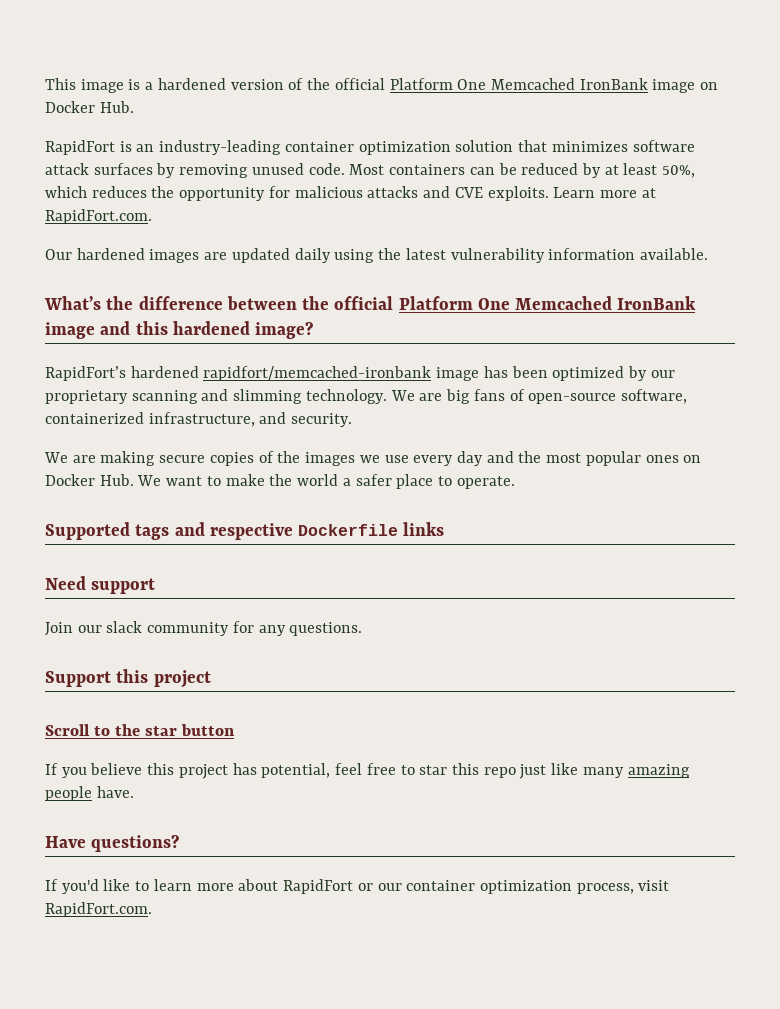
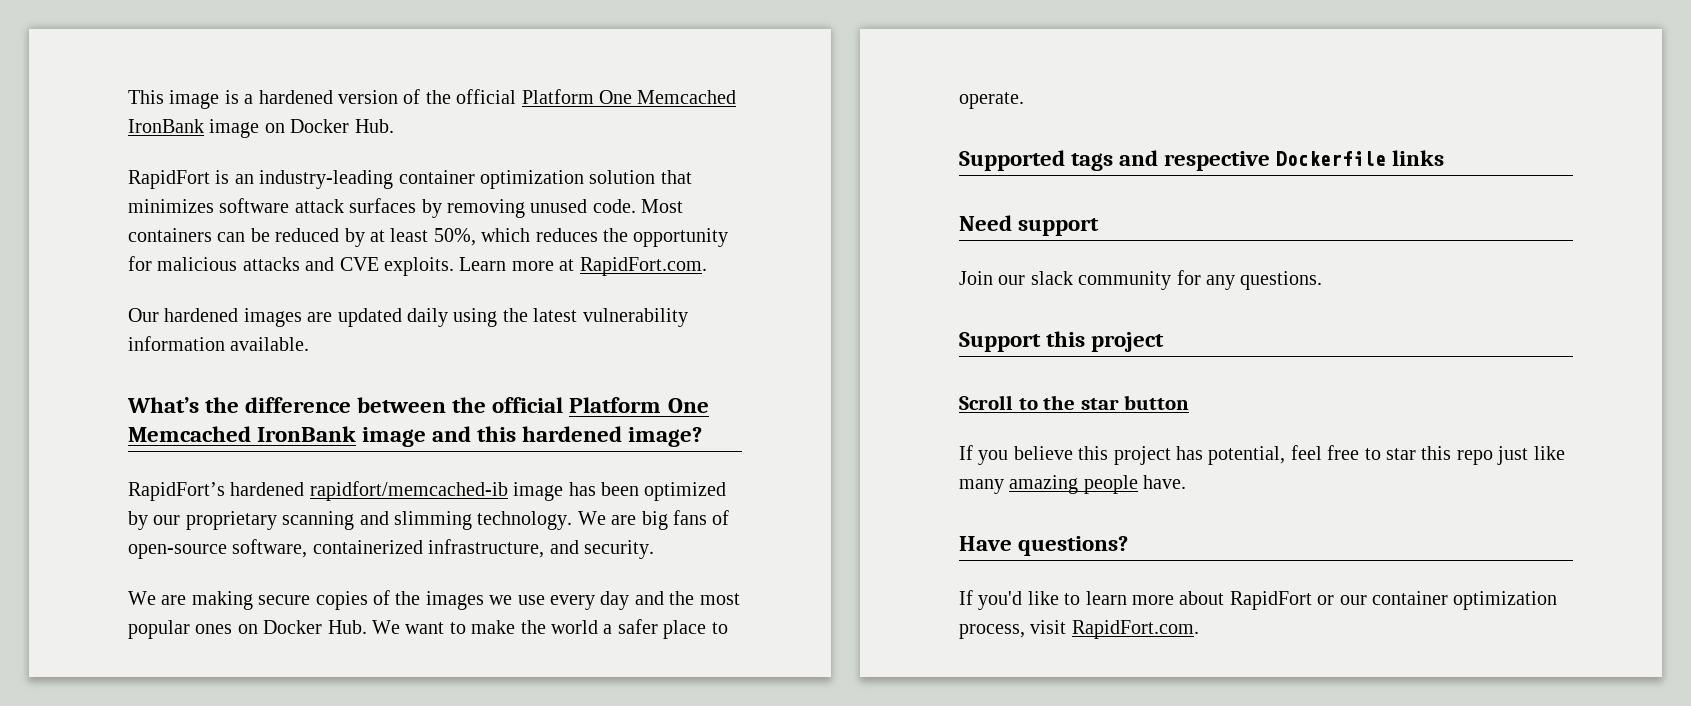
- RapidFort’s hardened rapidfort/memcached-ironbank image has been optimized by our proprietary scanning and slimming technology.
+ RapidFort’s hardened rapidfort/memcached-ib image has been optimized by our proprietary scanning and slimming technology.

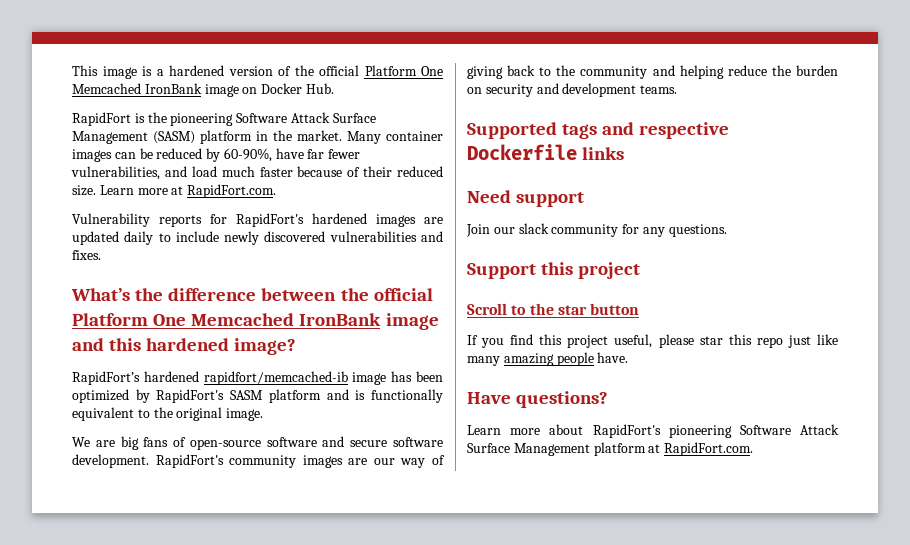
- RapidFort is an industry-leading container optimization solution that minimizes software attack surfaces by removing unused code. Most containers can be reduced by at least 50%, which reduces the opportunity for malicious attacks and CVE exploits.
+ RapidFort is the pioneering Software Attack Surface Management (SASM) platform in the market. Many container images can be reduced by 60-90%, have far fewer vulnerabilities, and load much faster because of their reduced size.
- Our hardened images are updated daily using the latest vulnerability information available.
+ Vulnerability reports for RapidFort's hardened images are updated daily to include newly discovered vulnerabilities and fixes.
- RapidFort’s hardened rapidfort/memcached-ib image has been optimized by our proprietary scanning and slimming technology. We are big fans of open-source software, containerized infrastructure, and security.
- We are making secure copies of the images we use every day and the most popular ones on Docker Hub. We want to make the world a safer place to operate.
+ RapidFort’s hardened rapidfort/memcached-ib image has been optimized by RapidFort's SASM platform and is functionally equivalent to the original image.
+ We are big fans of open-source software and secure software development. RapidFort's community images are our way of giving back to the community and helping reduce the burden on security and development teams.
- If you believe this project has potential, feel free to star this repo just like many amazing people have.
+ If you find this project useful, please star this repo just like many amazing people have.
- If you'd like to learn more about RapidFort or our container optimization process, visit RapidFort.com.
+ Learn more about RapidFort's pioneering Software Attack Surface Management platform at RapidFort.com.

